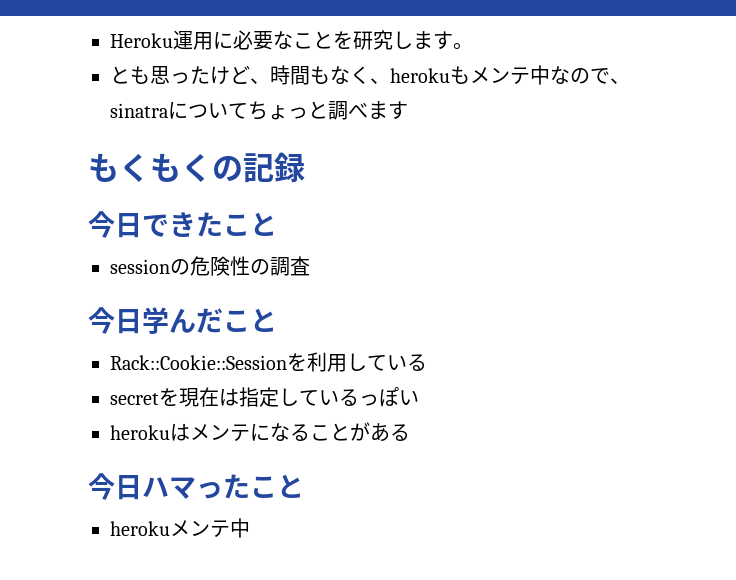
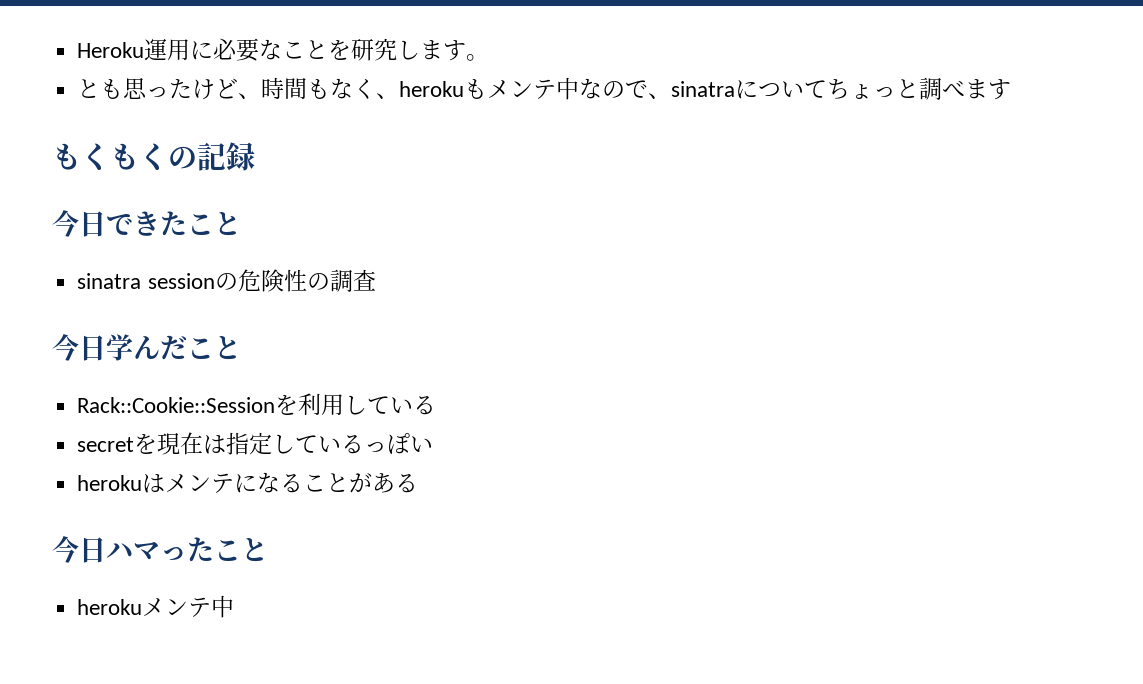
- sessionの危険性の調査
+ sinatra sessionの危険性の調査

